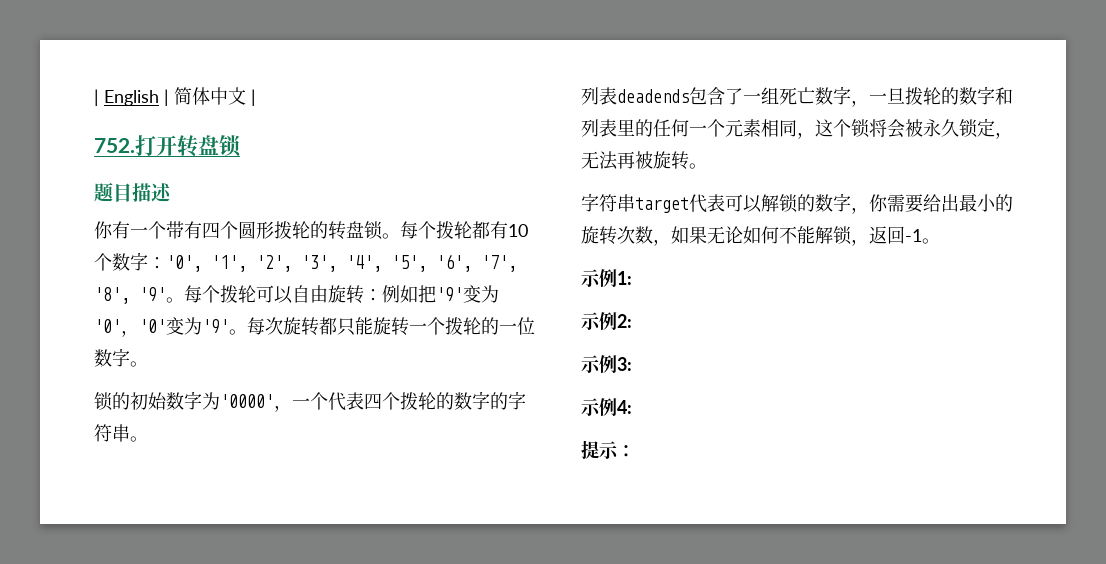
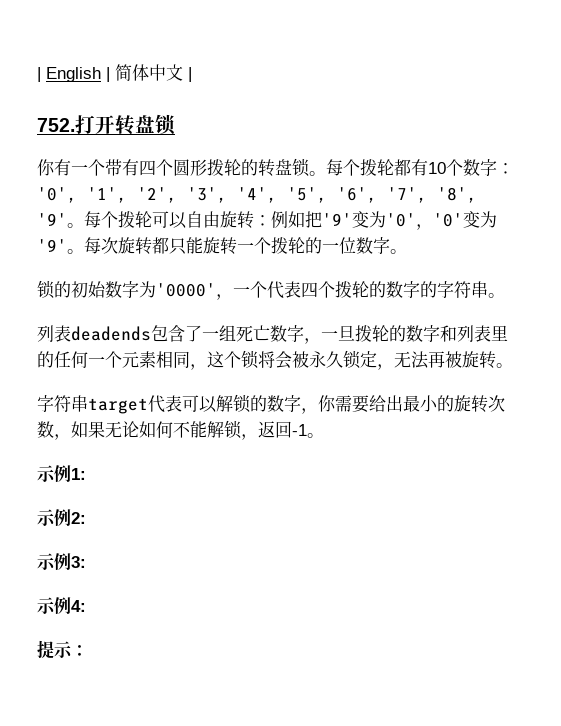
- 题目描述

